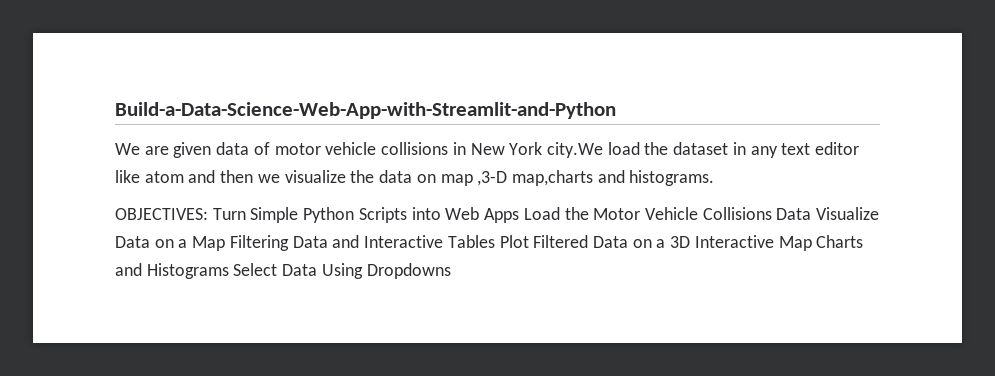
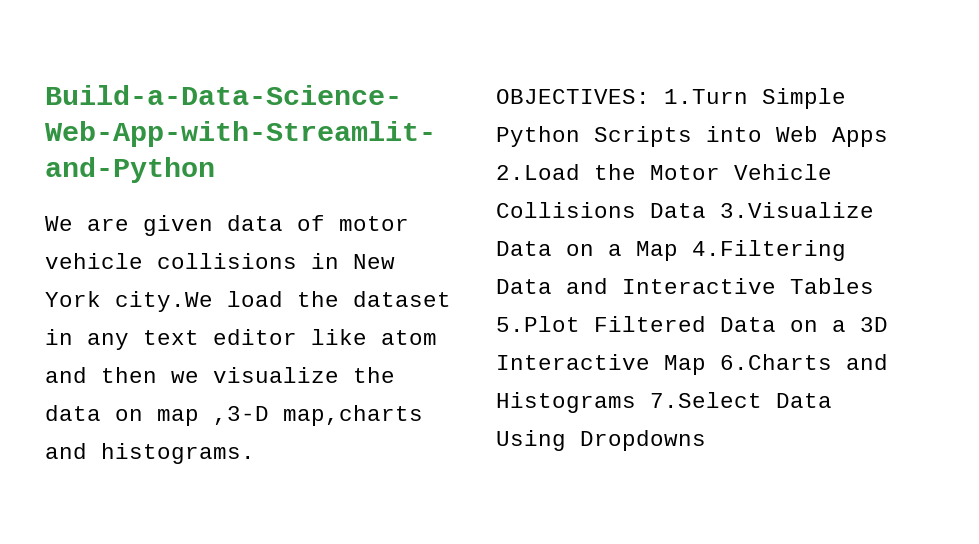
- OBJECTIVES: Turn Simple Python Scripts into Web Apps Load the Motor Vehicle Collisions Data Visualize Data on a Map Filtering Data and Interactive Tables Plot Filtered Data on a 3D Interactive Map Charts and Histograms Select Data Using Dropdowns
+ OBJECTIVES: 1.Turn Simple Python Scripts into Web Apps 2.Load the Motor Vehicle Collisions Data 3.Visualize Data on a Map 4.Filtering Data and Interactive Tables 5.Plot Filtered Data on a 3D Interactive Map 6.Charts and Histograms 7.Select Data Using Dropdowns

